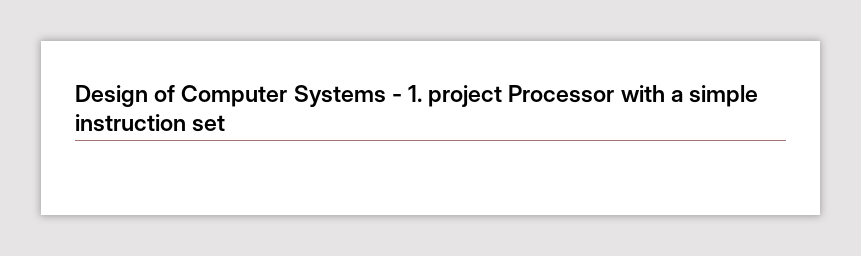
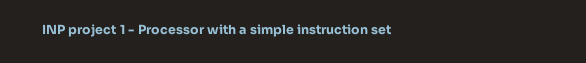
- Design of Computer Systems - 1. project Processor with a simple instruction set
+ INP project 1 - Processor with a simple instruction set

